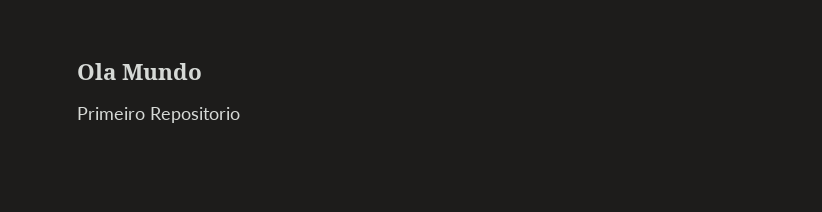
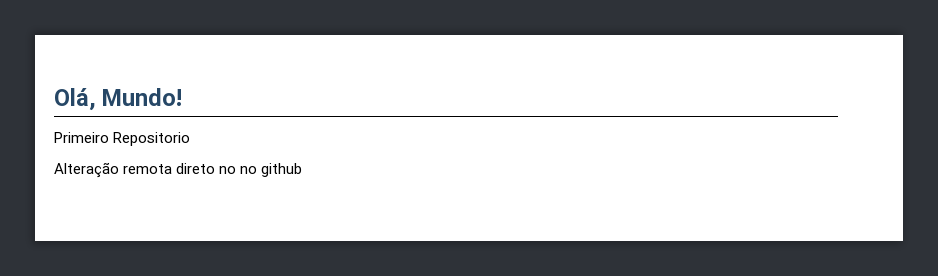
- Ola Mundo
+ Olá, Mundo!
+ Alteração remota direto no no github

